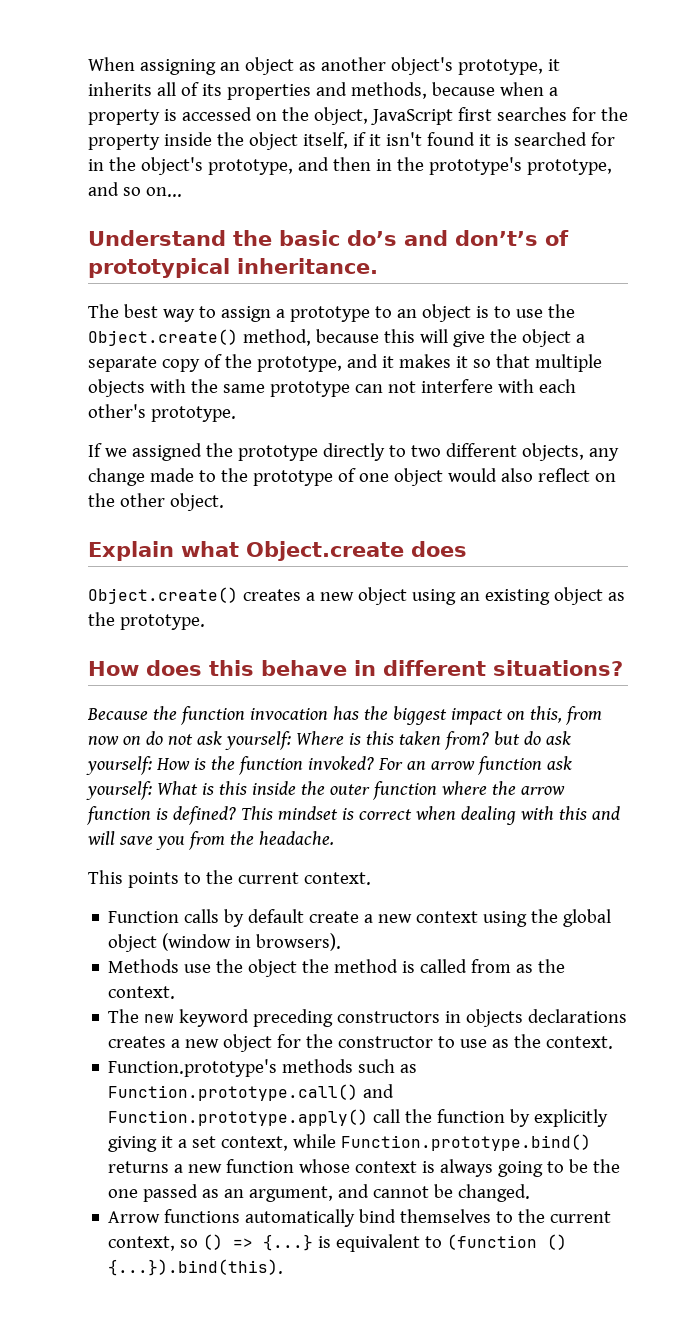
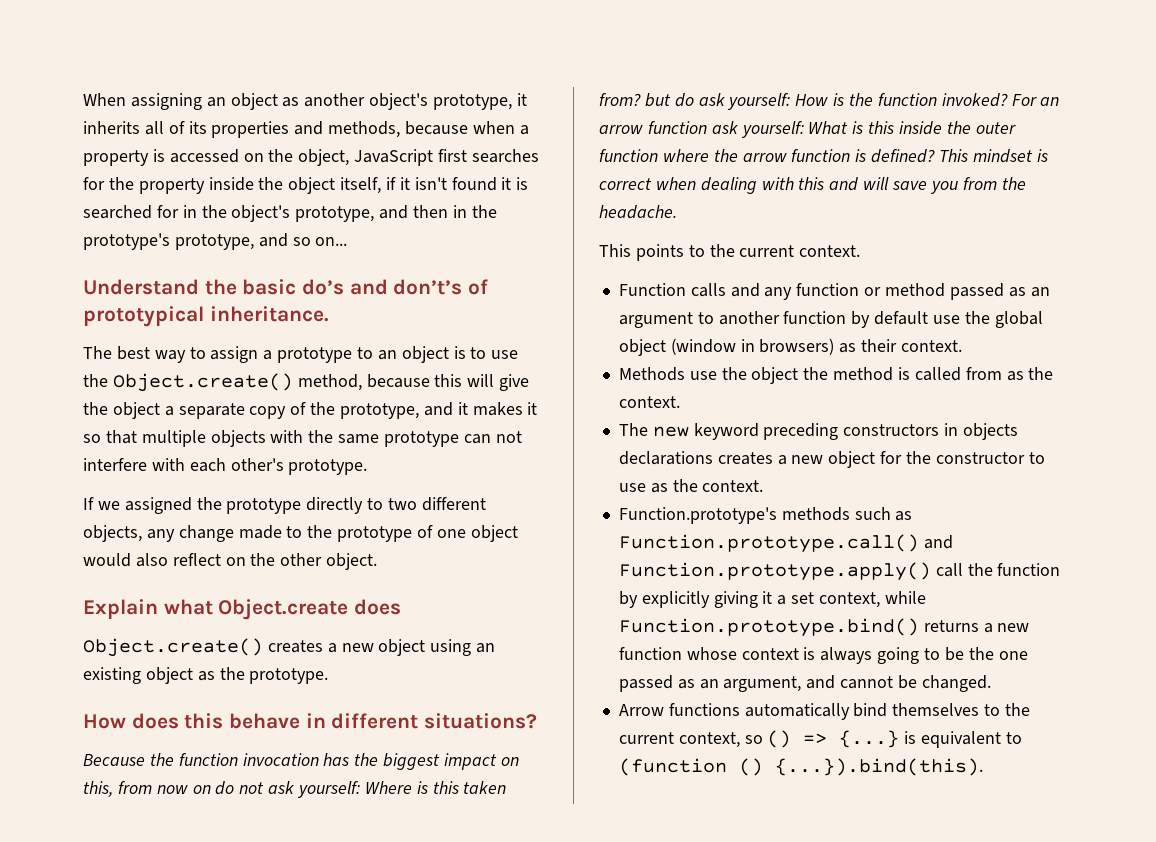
- Function calls by default create a new context using the global object (window in browsers).
+ Function calls and any function or method passed as an argument to another function by default use the global object (window in browsers) as their context.

